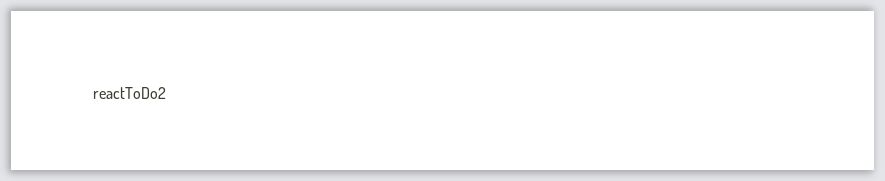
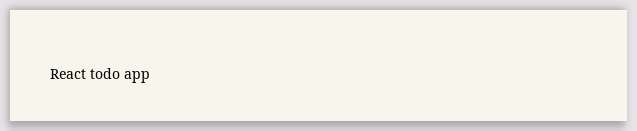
- reactToDo2
+ React todo app

